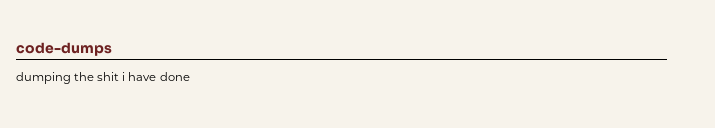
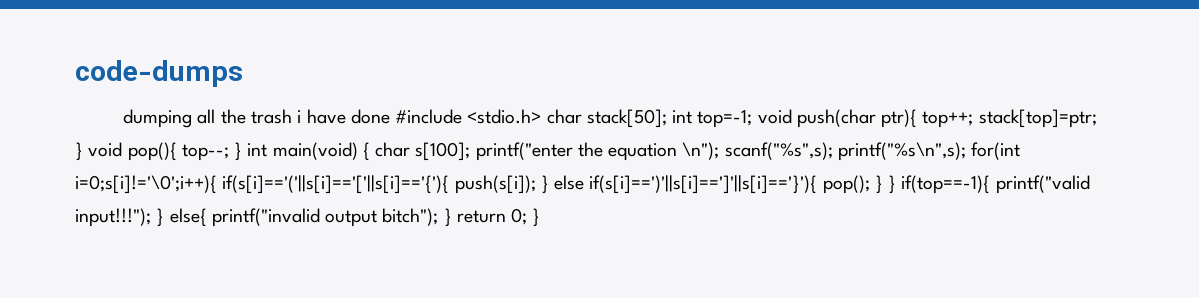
- dumping the shit i have done
+ dumping all the trash i have done #include <stdio.h> char stack[50]; int top=-1; void push(char ptr){ top++; stack[top]=ptr; } void pop(){ top--; } int main(void) { char s[100]; printf("enter the equation \n"); scanf("%s",s); printf("%s\n",s); for(int i=0;s[i]!='\0';i++){ if(s[i]=='('||s[i]=='['||s[i]=='{'){ push(s[i]); } else if(s[i]==')'||s[i]==']'||s[i]=='}'){ pop(); } } if(top==-1){ printf("valid input!!!"); } else{ printf("invalid output bitch"); } return 0; }

